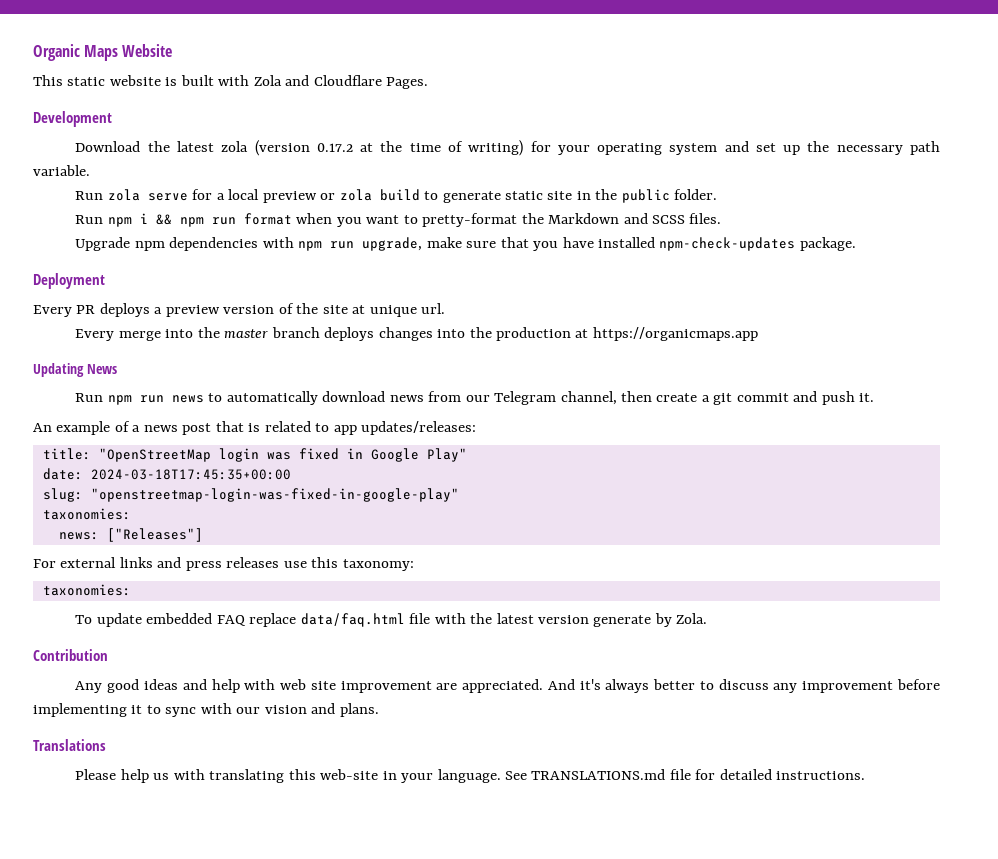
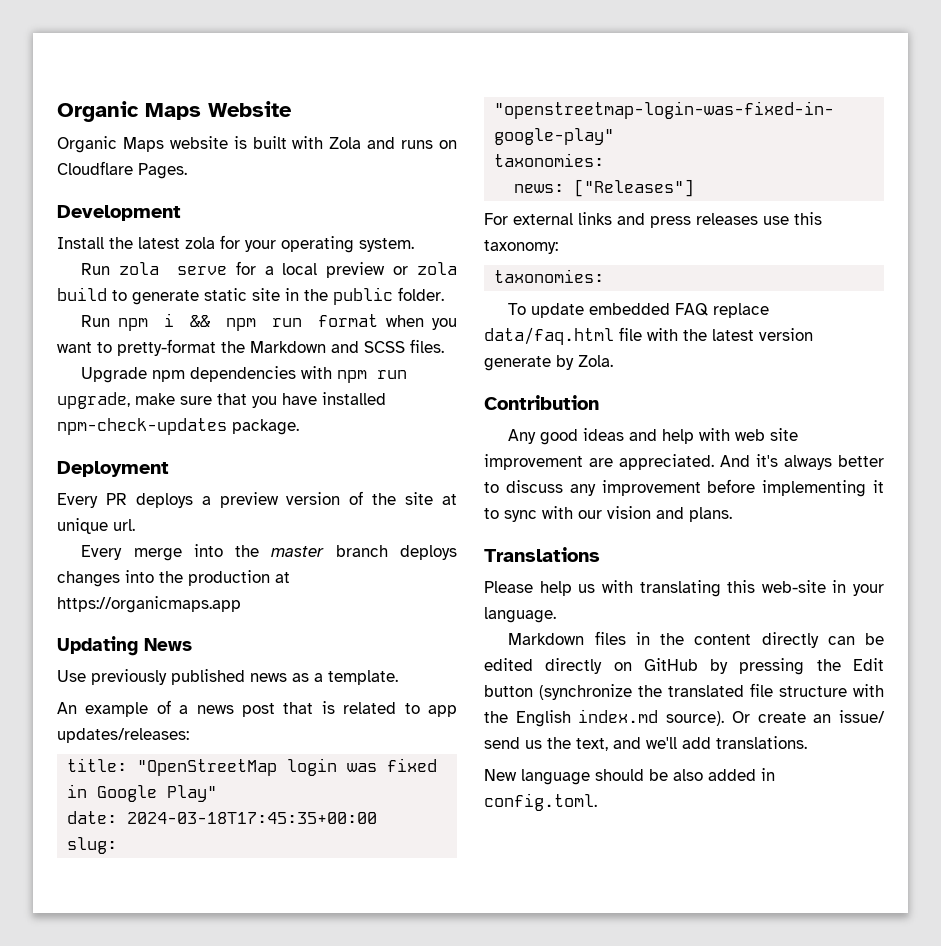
- This static website is built with Zola and Cloudflare Pages.
+ Organic Maps website is built with Zola and runs on Cloudflare Pages.
- Download the latest zola (version 0.17.2 at the time of writing) for your operating system and set up the necessary path variable.
+ Install the latest zola for your operating system.
- Run npm run news to automatically download news from our Telegram channel, then create a git commit and push it.
+ Use previously published news as a template.
- Please help us with translating this web-site in your language. See TRANSLATIONS.md file for detailed instructions.
+ Please help us with translating this web-site in your language.
+ Markdown files in the content directly can be edited directly on GitHub by pressing the Edit button (synchronize the translated file structure with the English index.md source). Or create an issue/ send us the text, and we'll add translations.
+ New language should be also added in config.toml.

